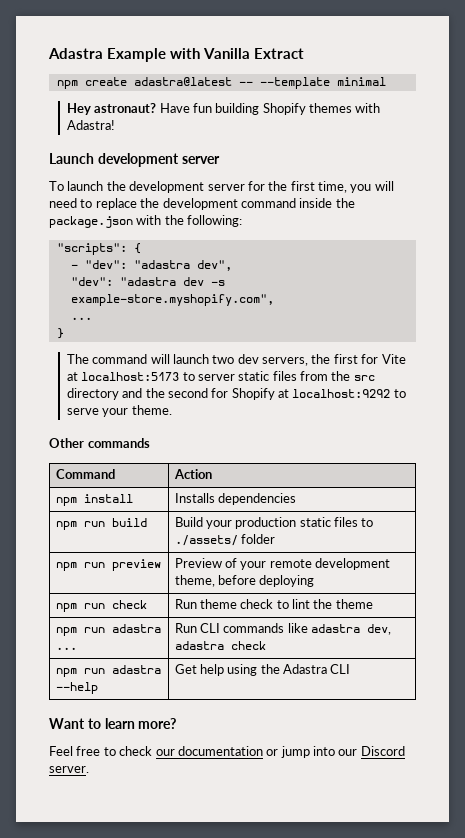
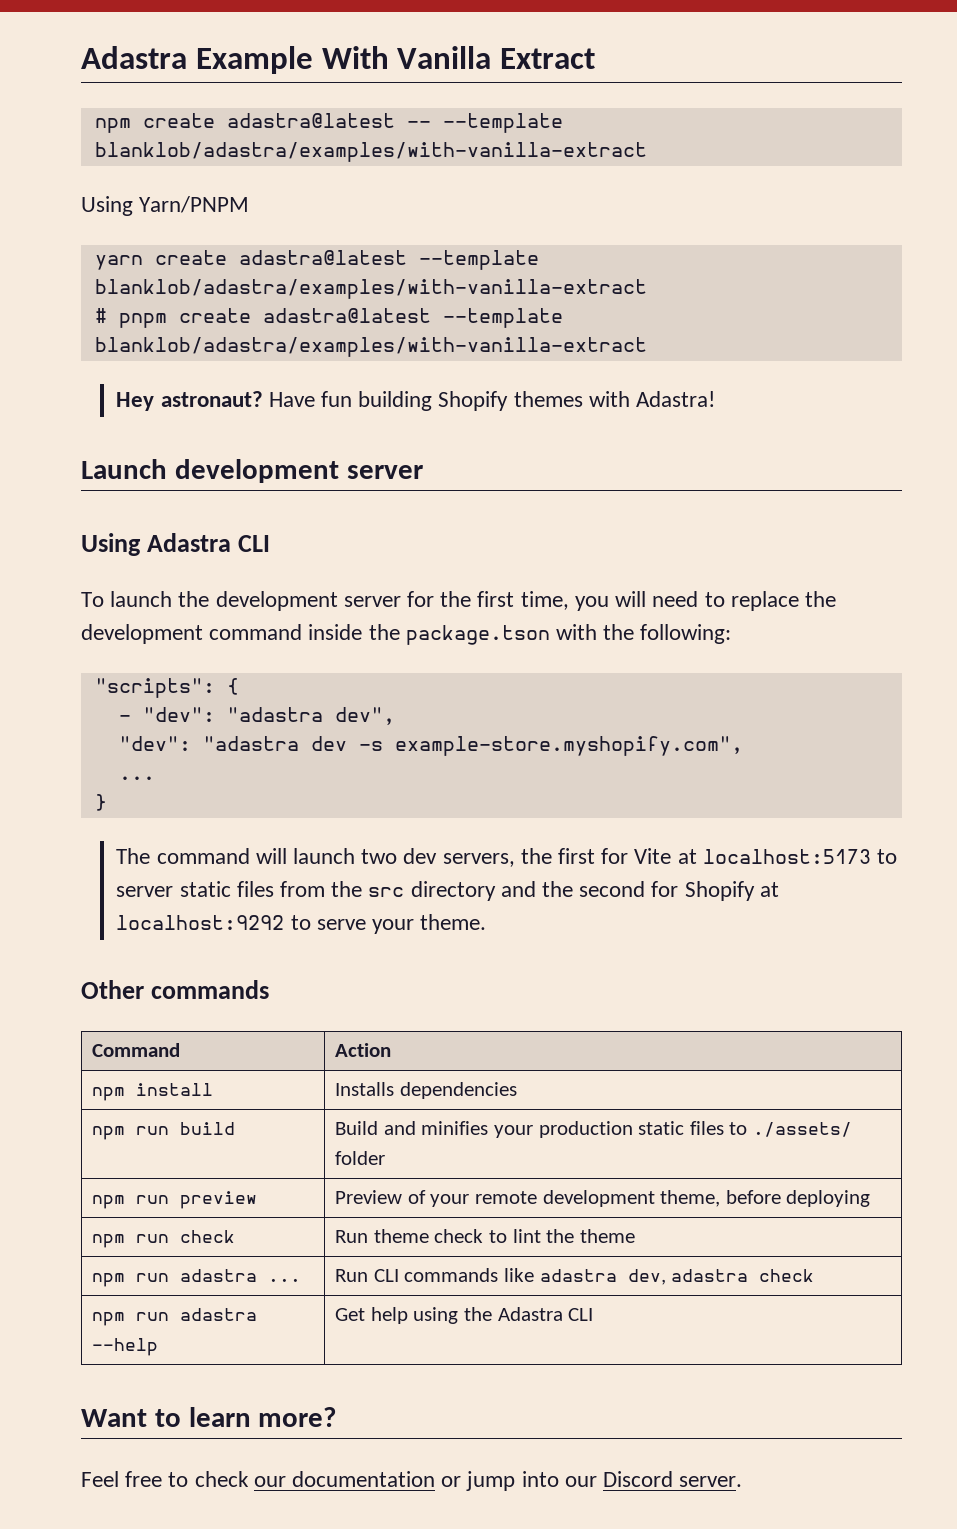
- Adastra Example with Vanilla Extract
+ Adastra Example With Vanilla Extract
- npm create adastra@latest -- --template minimal
+ npm create adastra@latest -- --template blanklob/adastra/examples/with-vanilla-extract
+ Using Yarn/PNPM
+ yarn create adastra@latest --template blanklob/adastra/examples/with-vanilla-extract
+ # pnpm create adastra@latest --template blanklob/adastra/examples/with-vanilla-extract
+ Using Adastra CLI
- To launch the development server for the first time, you will need to replace the development command inside the package.json with the following:
+ To launch the development server for the first time, you will need to replace the development command inside the package.tson with the following:
- npm run build | Build your production static files to ./assets/ folder
+ npm run build | Build and minifies your production static files to ./assets/ folder

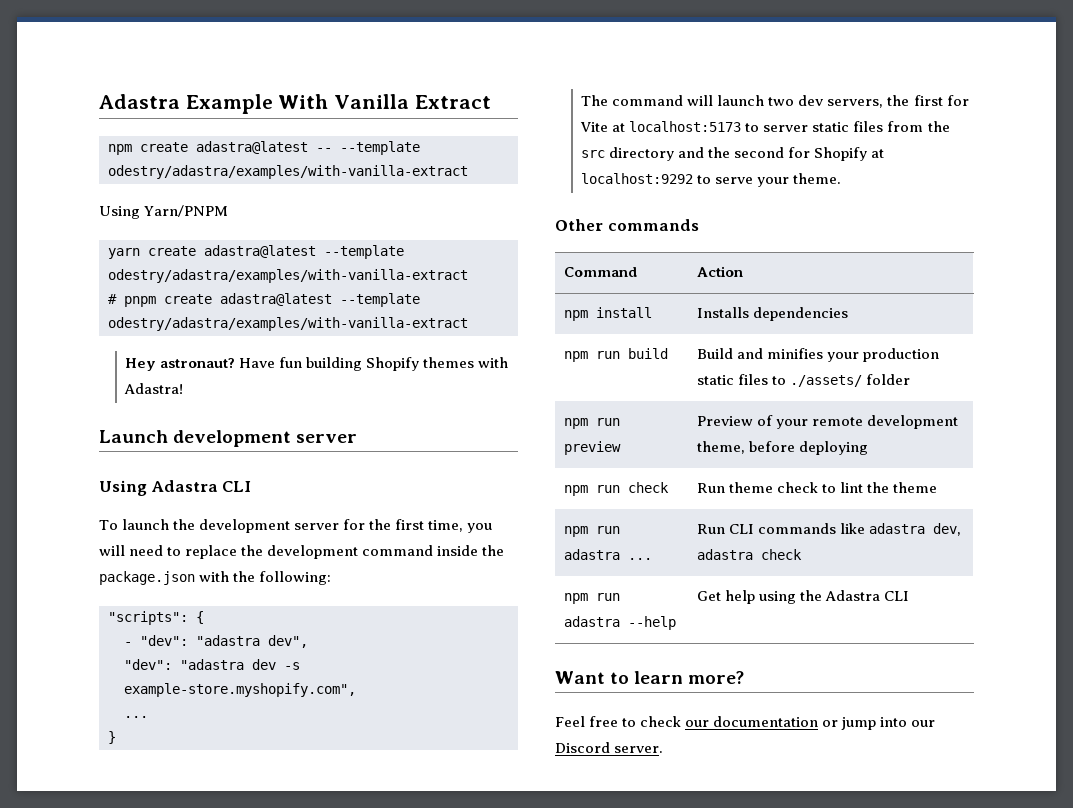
- npm create adastra@latest -- --template blanklob/adastra/examples/with-vanilla-extract
+ npm create adastra@latest -- --template odestry/adastra/examples/with-vanilla-extract
- yarn create adastra@latest --template blanklob/adastra/examples/with-vanilla-extract
+ yarn create adastra@latest --template odestry/adastra/examples/with-vanilla-extract
- # pnpm create adastra@latest --template blanklob/adastra/examples/with-vanilla-extract
+ # pnpm create adastra@latest --template odestry/adastra/examples/with-vanilla-extract
- To launch the development server for the first time, you will need to replace the development command inside the package.tson with the following:
+ To launch the development server for the first time, you will need to replace the development command inside the package.json with the following:

